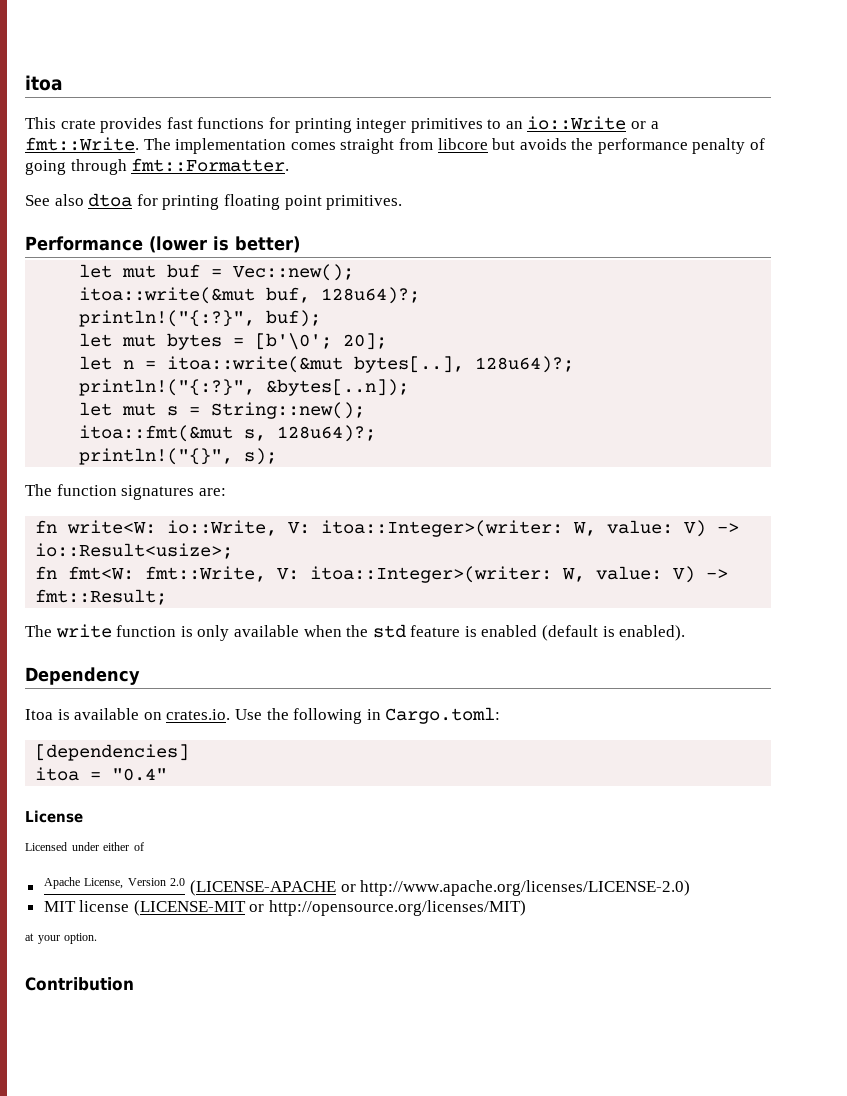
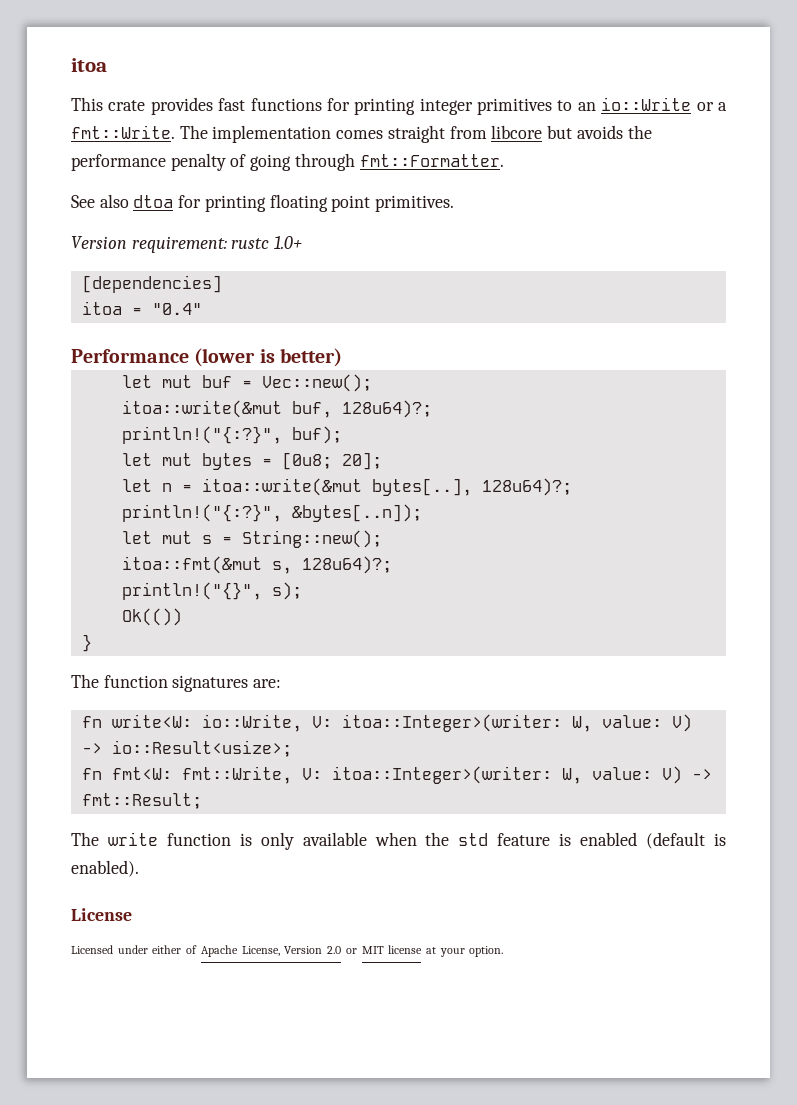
+ Version requirement: rustc 1.0+
+ [dependencies]
+ itoa = "0.4"
- let mut bytes = [b'\0'; 20];
+ let mut bytes = [0u8; 20];
+ Ok(())
+ }
- Dependency
- Itoa is available on crates.io. Use the following in Cargo.toml:
- [dependencies]
- itoa = "0.4"
- Licensed under either of
- Apache License, Version 2.0 (LICENSE-APACHE or http://www.apache.org/licenses/LICENSE-2.0)
- MIT license (LICENSE-MIT or http://opensource.org/licenses/MIT)
- at your option.
+ Licensed under either of Apache License, Version 2.0 or MIT license at your option.
- Contribution

